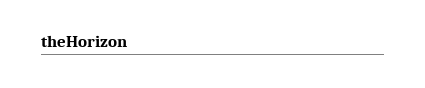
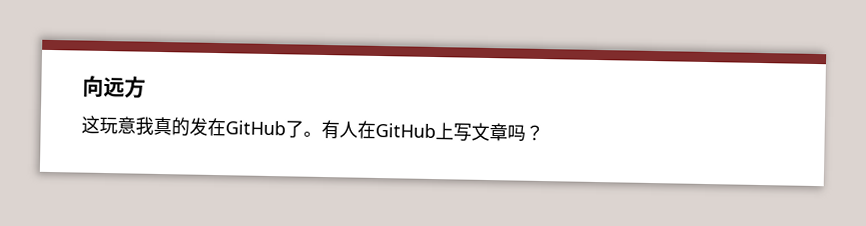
- theHorizon
+ 向远方
+ 这玩意我真的发在GitHub了。有人在GitHub上写文章吗？

